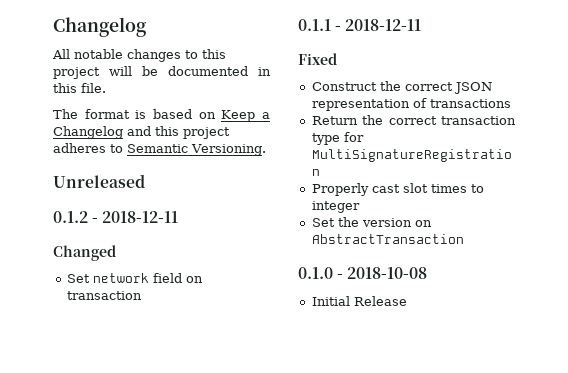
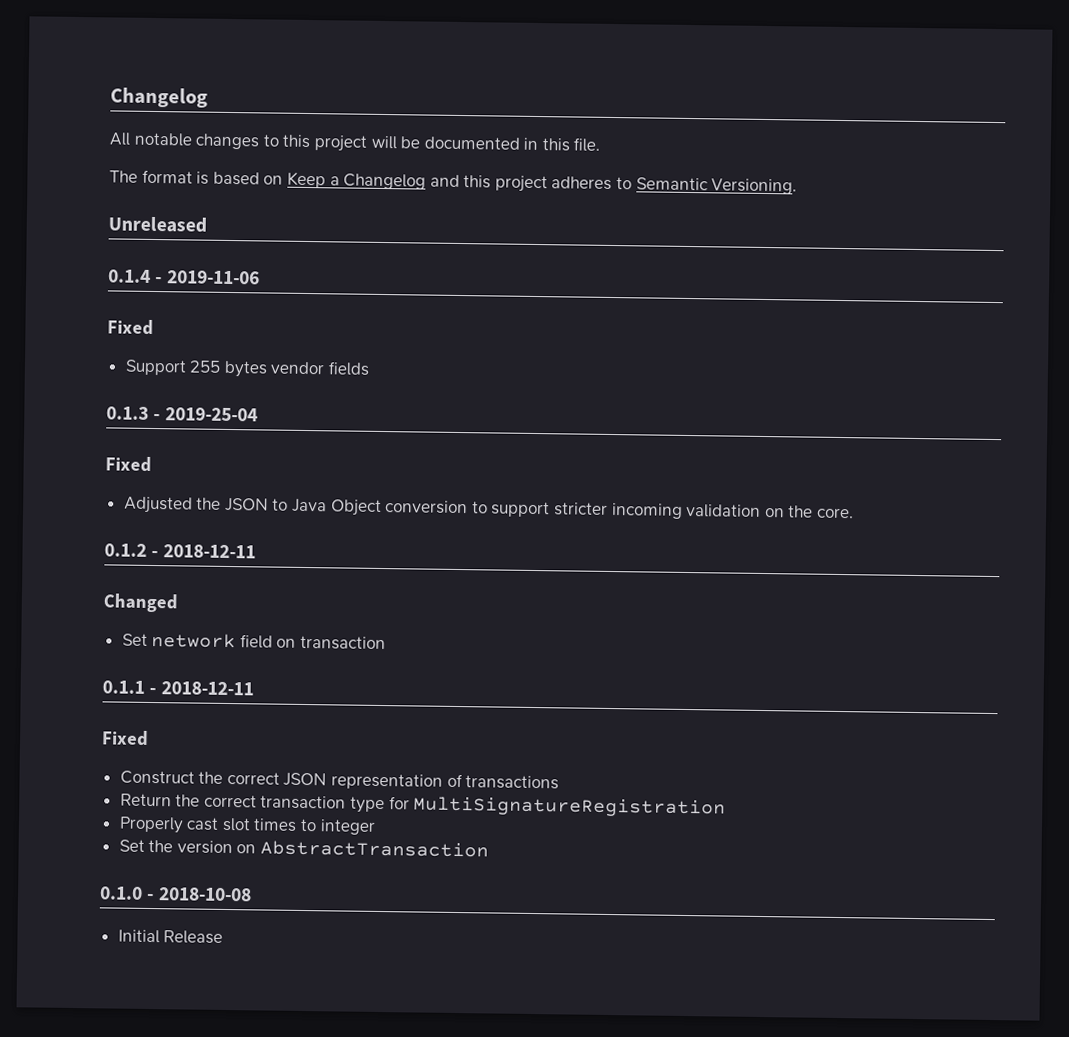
+ 0.1.4 - 2019-11-06
+ Fixed
+ Support 255 bytes vendor fields
+ 0.1.3 - 2019-25-04
+ Fixed
+ Adjusted the JSON to Java Object conversion to support stricter incoming validation on the core.

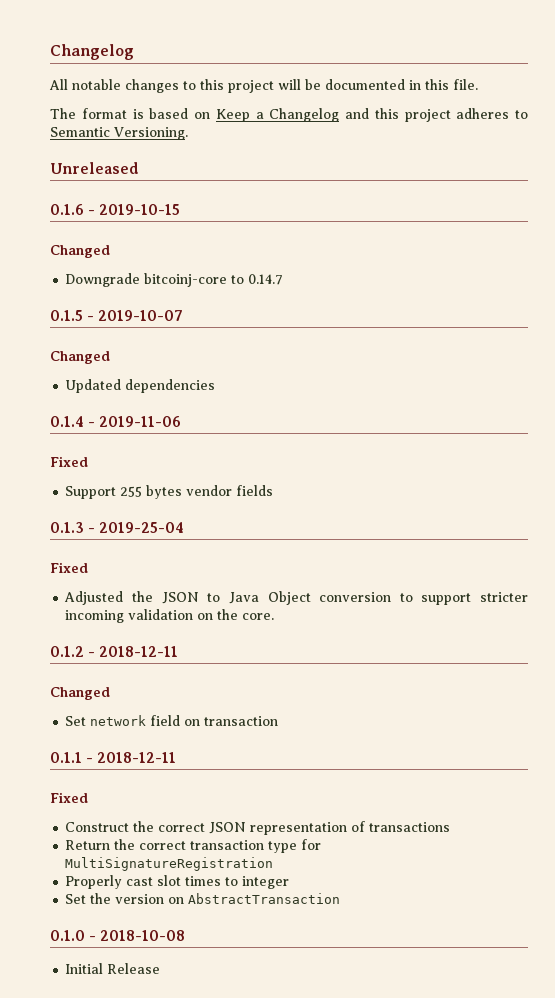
+ 0.1.6 - 2019-10-15
+ Changed
+ Downgrade bitcoinj-core to 0.14.7
+ 0.1.5 - 2019-10-07
+ Changed
+ Updated dependencies

